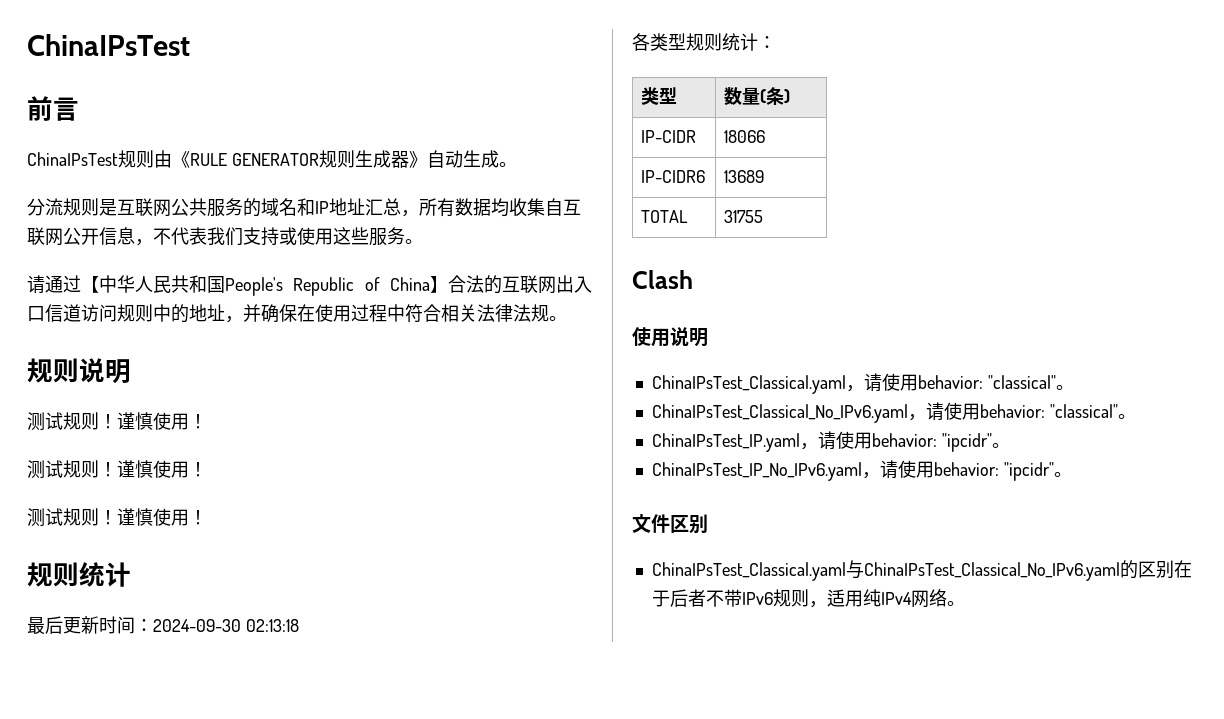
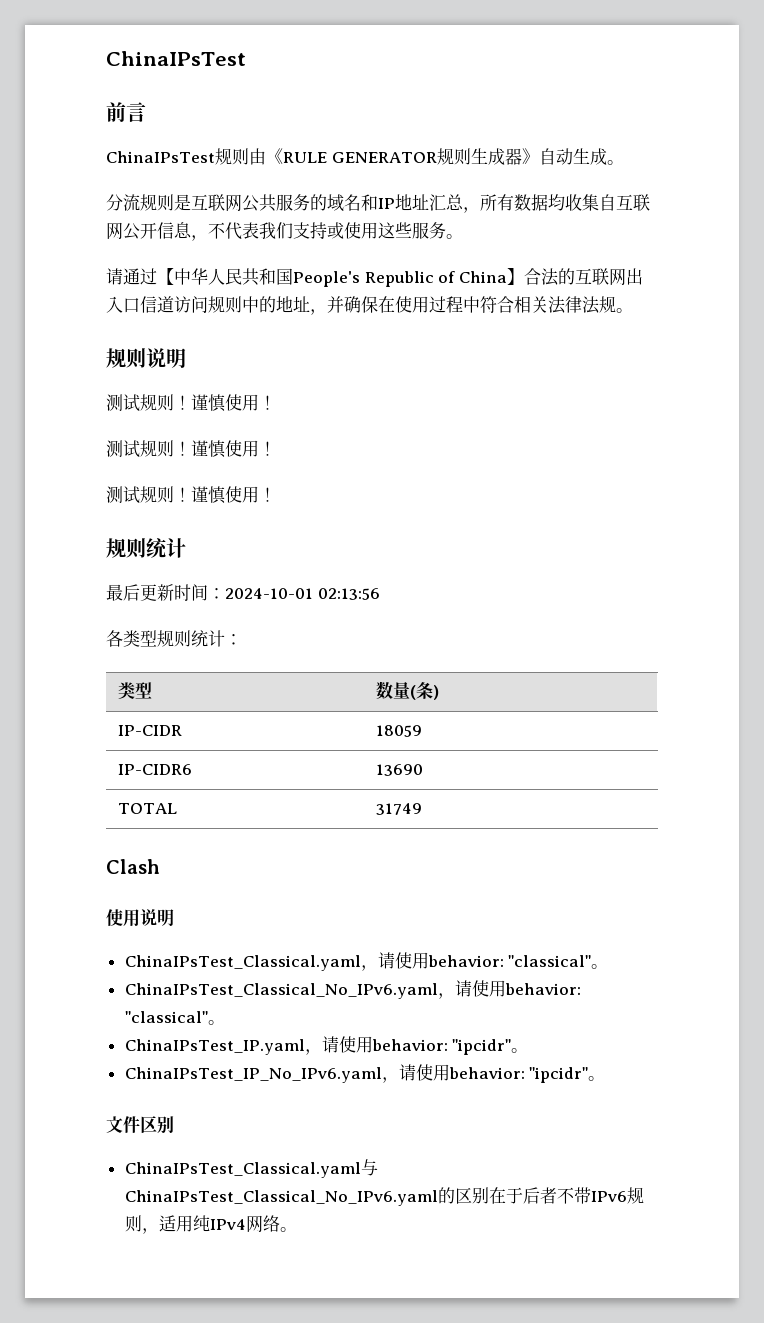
- 最后更新时间：2024-09-30 02:13:18
+ 最后更新时间：2024-10-01 02:13:56
- IP-CIDR | 18066
+ IP-CIDR | 18059
- IP-CIDR6 | 13689
+ IP-CIDR6 | 13690
- TOTAL | 31755
+ TOTAL | 31749

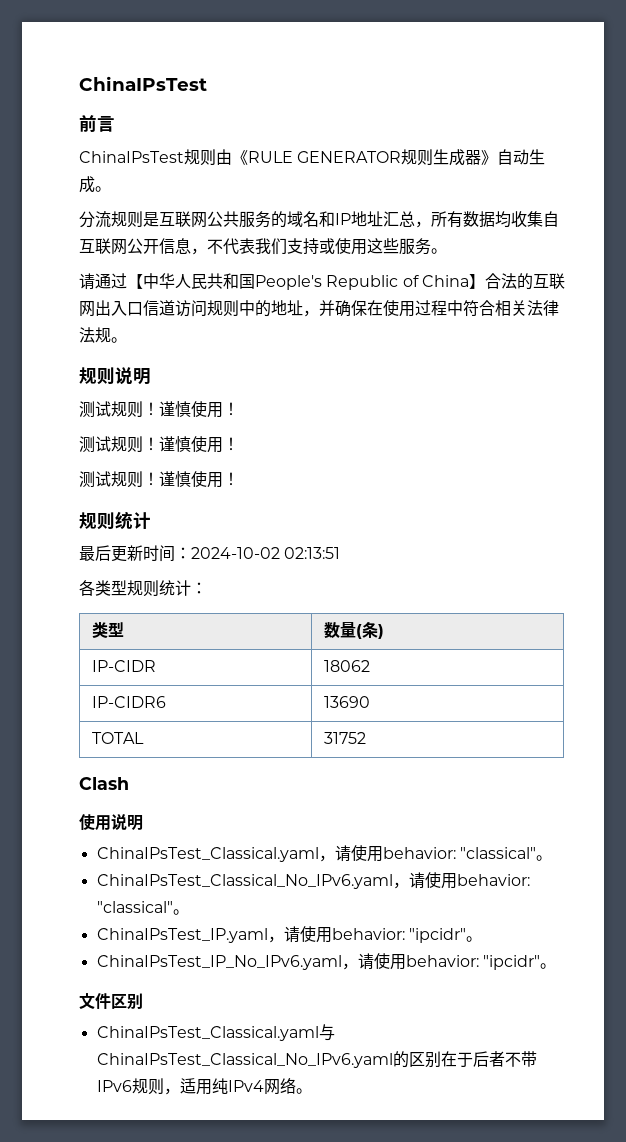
- 最后更新时间：2024-10-01 02:13:56
+ 最后更新时间：2024-10-02 02:13:51
- IP-CIDR | 18059
+ IP-CIDR | 18062
- TOTAL | 31749
+ TOTAL | 31752

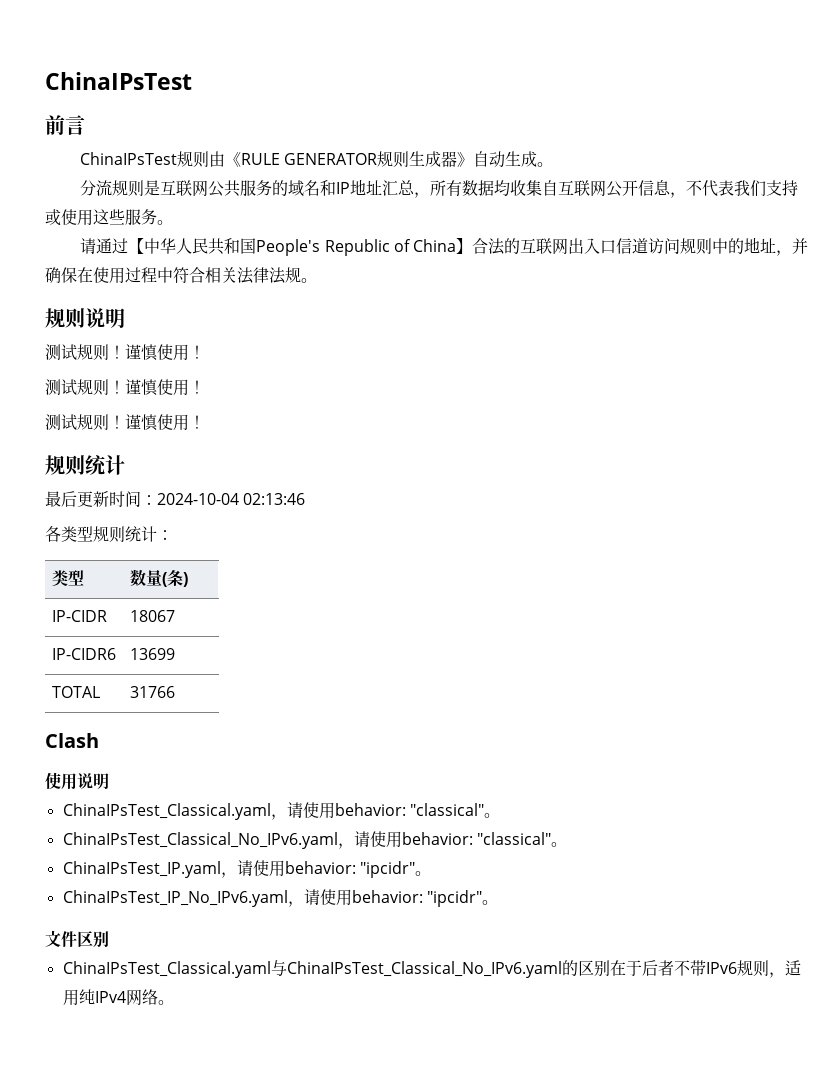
- 最后更新时间：2024-10-02 02:13:51
+ 最后更新时间：2024-10-04 02:13:46
- IP-CIDR | 18062
+ IP-CIDR | 18067
- IP-CIDR6 | 13690
+ IP-CIDR6 | 13699
- TOTAL | 31752
+ TOTAL | 31766

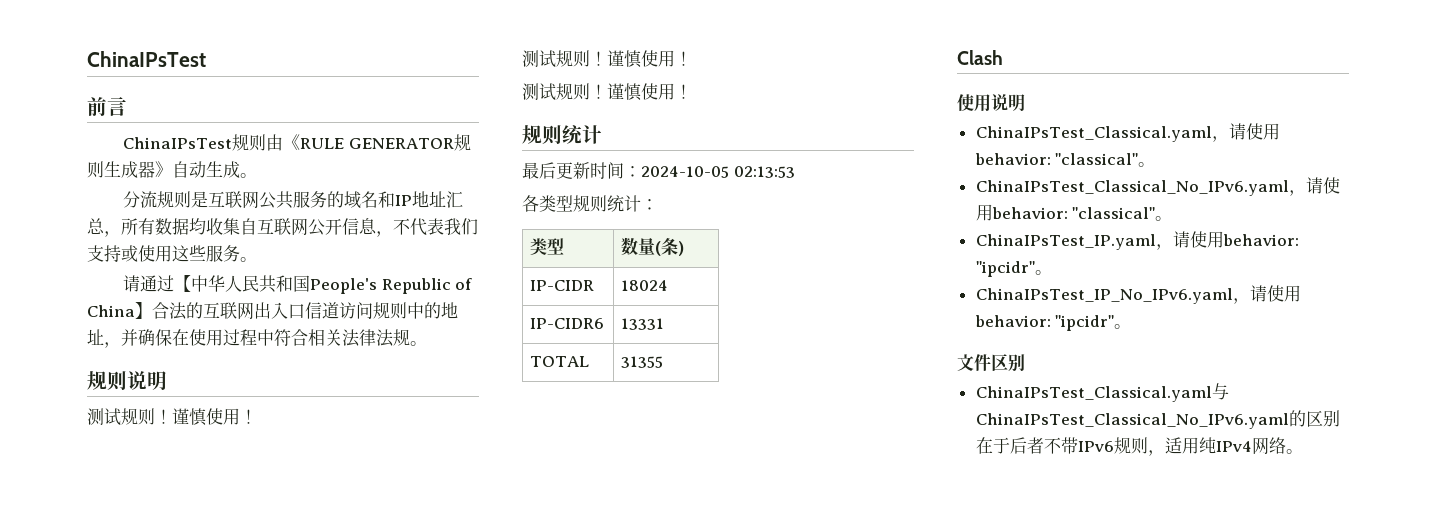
- 最后更新时间：2024-10-04 02:13:46
+ 最后更新时间：2024-10-05 02:13:53
- IP-CIDR | 18067
+ IP-CIDR | 18024
- IP-CIDR6 | 13699
+ IP-CIDR6 | 13331
- TOTAL | 31766
+ TOTAL | 31355

